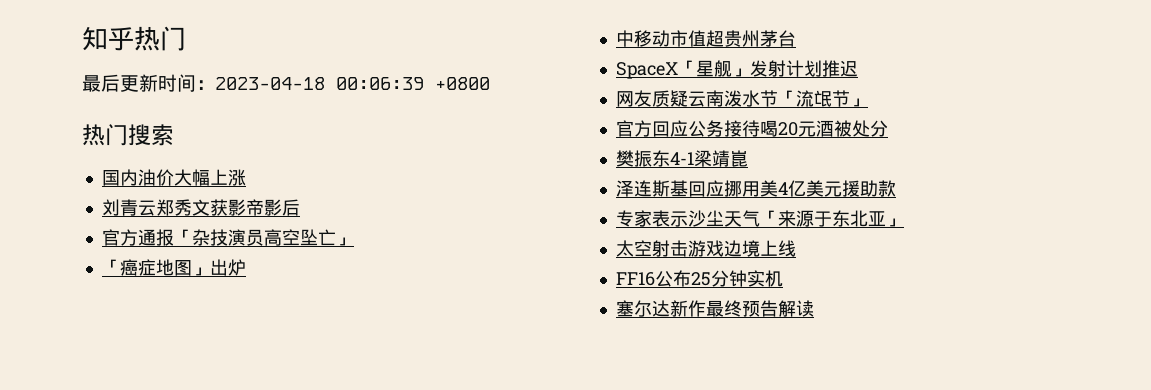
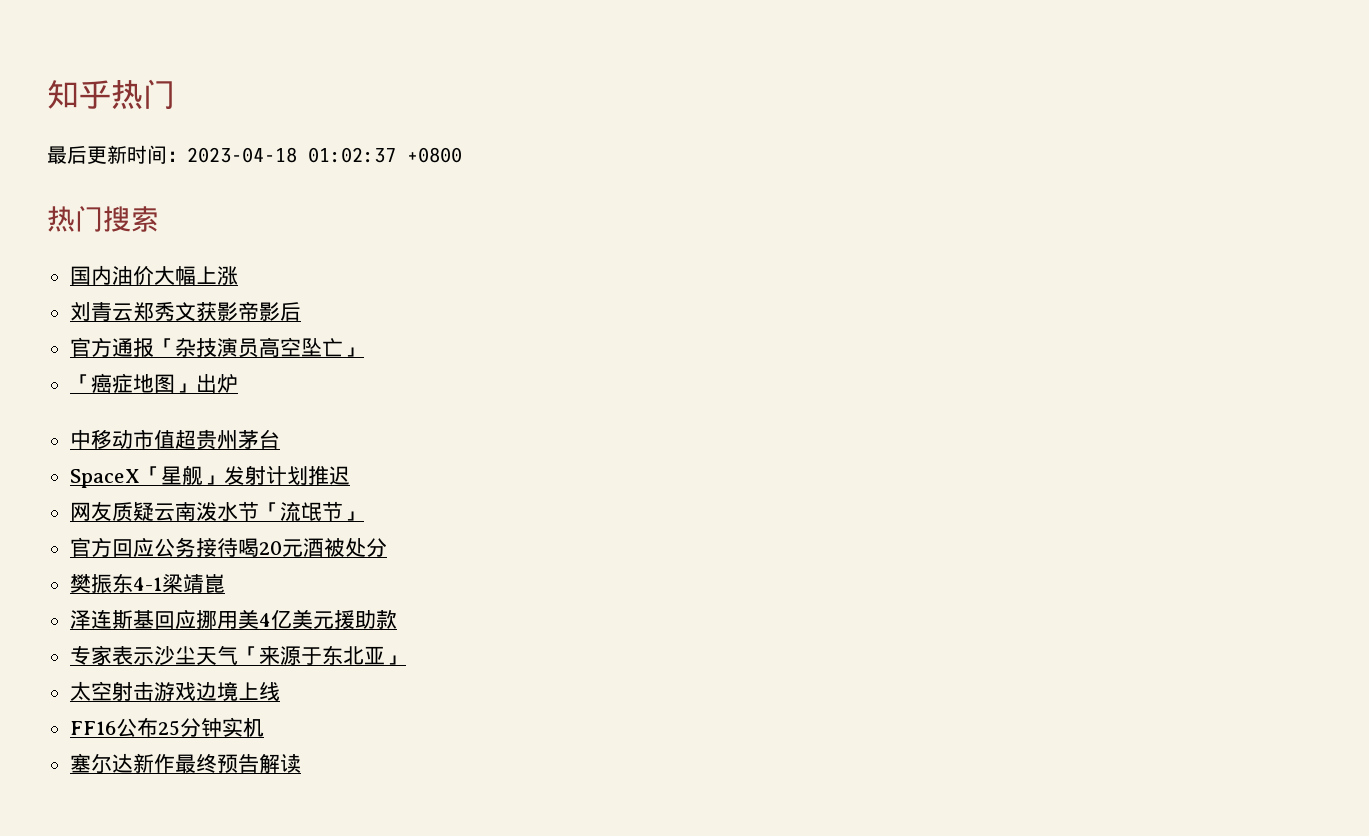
- 最后更新时间：2023-04-18 00:06:39 +0800
+ 最后更新时间：2023-04-18 01:02:37 +0800

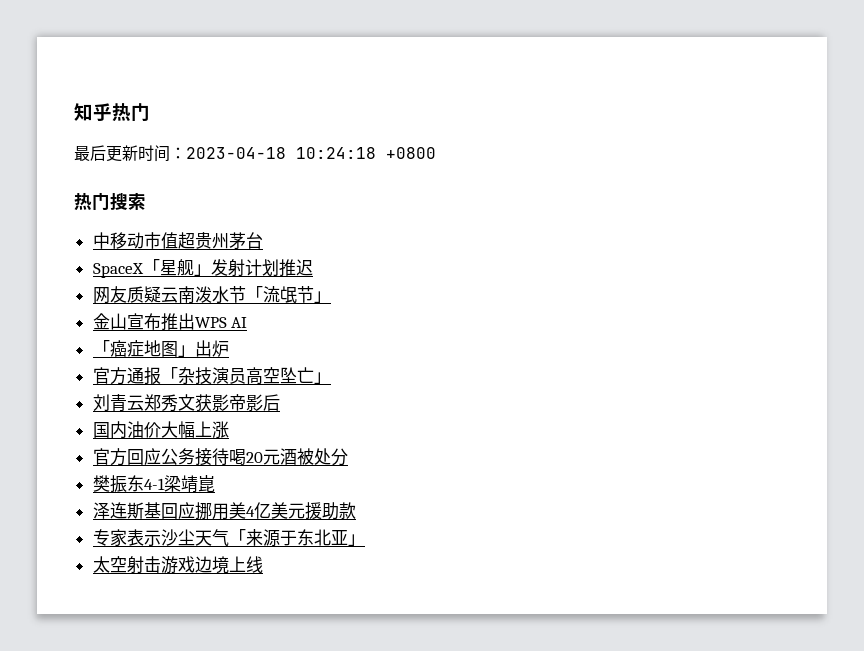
- 最后更新时间：2023-04-18 01:02:37 +0800
+ 最后更新时间：2023-04-18 10:24:18 +0800
- 国内油价大幅上涨
- 刘青云郑秀文获影帝影后
- 官方通报「杂技演员高空坠亡」
- 「癌症地图」出炉
+ 金山宣布推出WPS AI
+ 「癌症地图」出炉
+ 官方通报「杂技演员高空坠亡」
+ 刘青云郑秀文获影帝影后
+ 国内油价大幅上涨
- FF16公布25分钟实机
- 塞尔达新作最终预告解读

